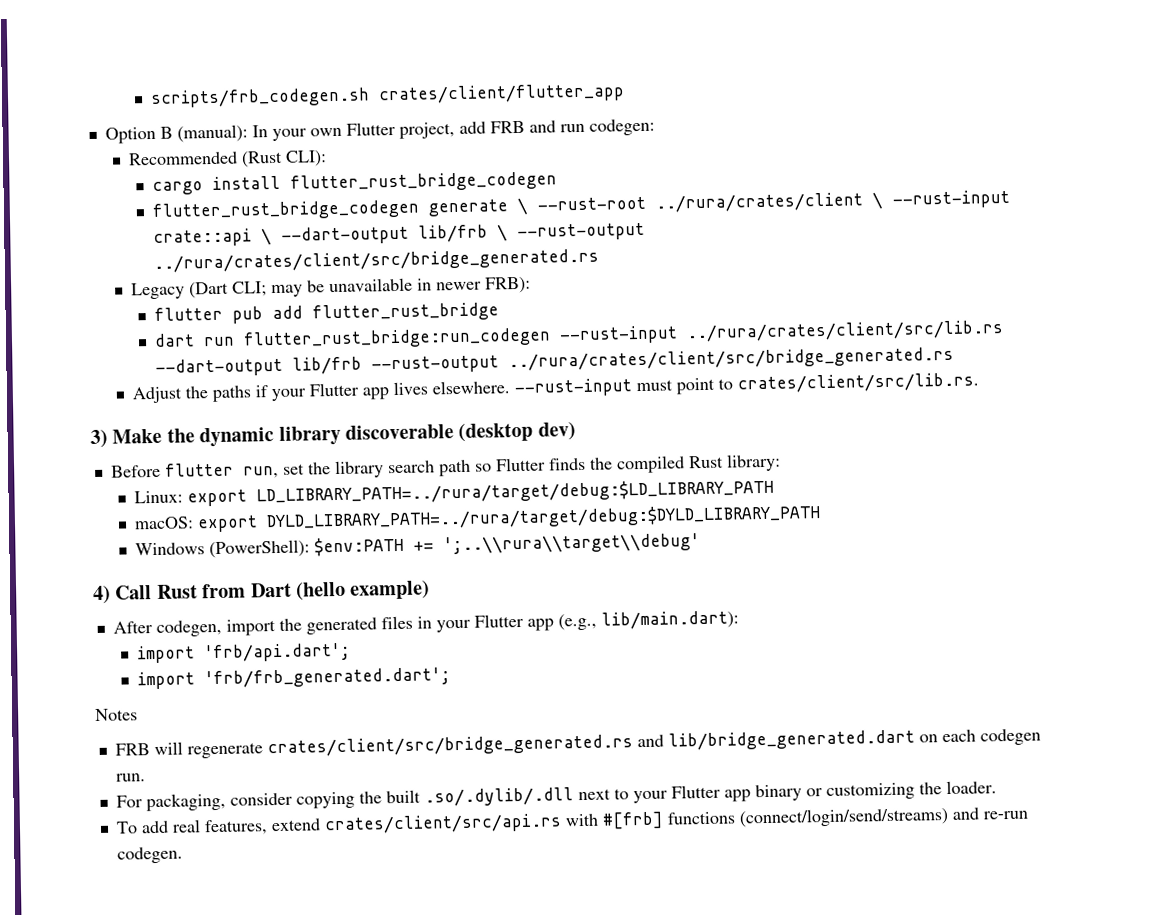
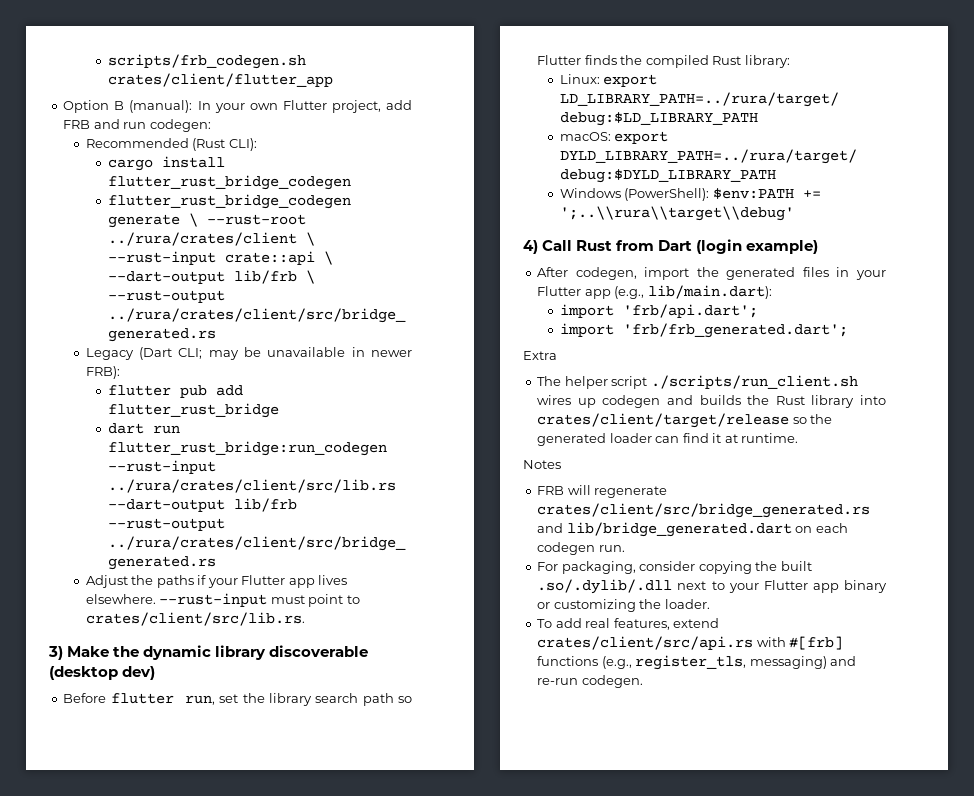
- 4) Call Rust from Dart (hello example)
+ 4) Call Rust from Dart (login example)
+ Extra
+ The helper script ./scripts/run_client.sh wires up codegen and builds the Rust library into crates/client/target/release so the generated loader can find it at runtime.
- To add real features, extend crates/client/src/api.rs with #[frb] functions (connect/login/send/streams) and re-run codegen.
+ To add real features, extend crates/client/src/api.rs with #[frb] functions (e.g., register_tls, messaging) and re-run codegen.

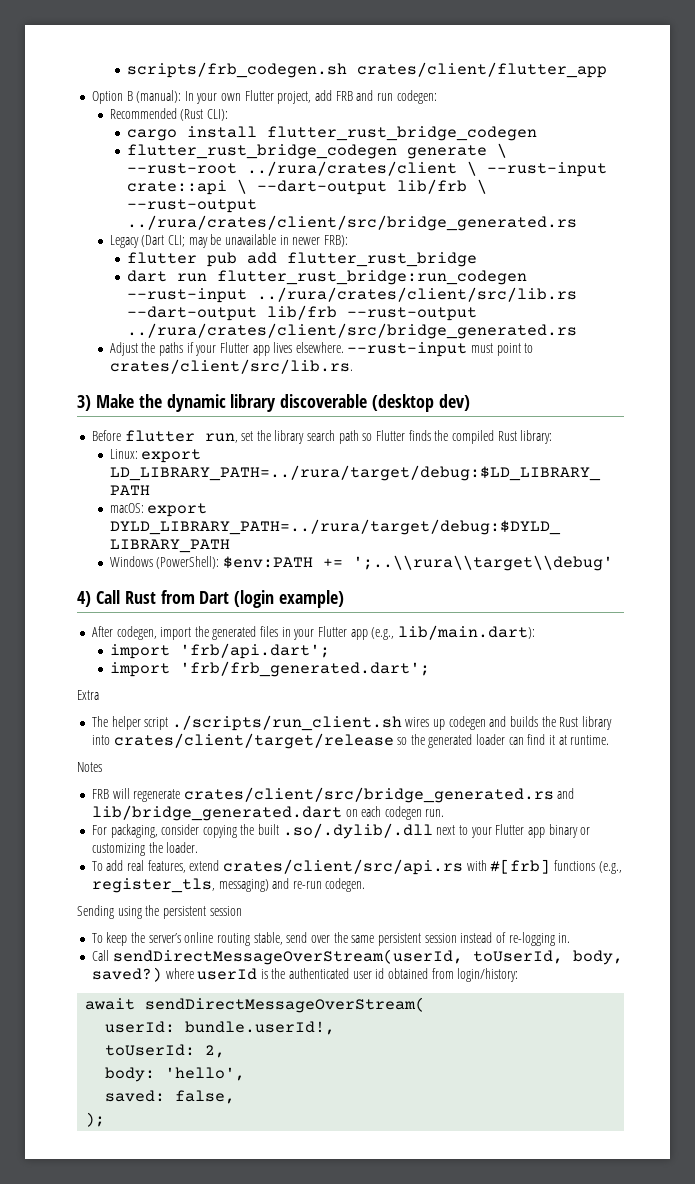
+ Sending using the persistent session
+ To keep the server’s online routing stable, send over the same persistent session instead of re-logging in.
+ Call sendDirectMessageOverStream(userId, toUserId, body, saved?) where userId is the authenticated user id obtained from login/history:
+ await sendDirectMessageOverStream(
+ userId: bundle.userId!,
+ toUserId: 2,
+ body: 'hello',
+ saved: false,
+ );

